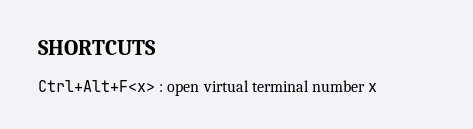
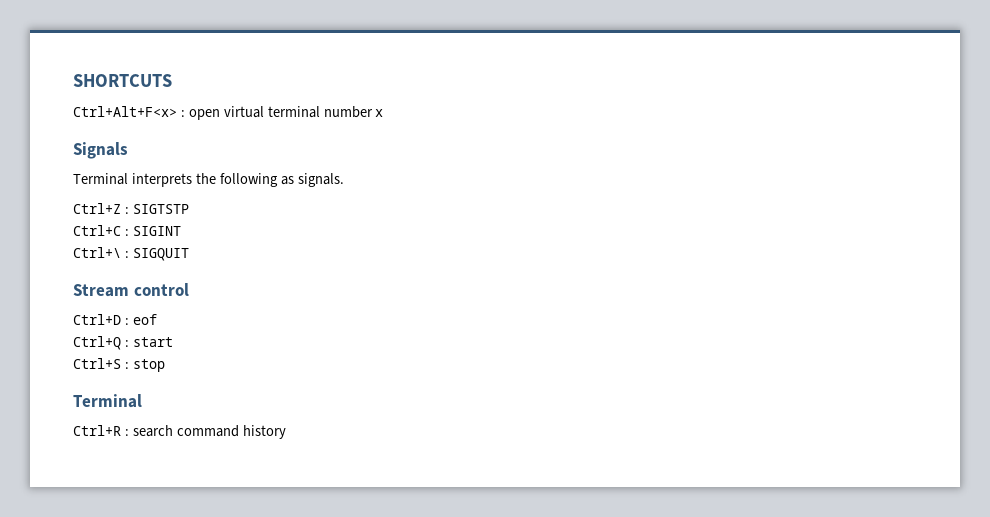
+ Signals
+ Terminal interprets the following as signals.
+ Ctrl+Z : SIGTSTP
+ Ctrl+C : SIGINT
+ Ctrl+\ : SIGQUIT
+ Stream control
+ Ctrl+D : eof
+ Ctrl+Q : start
+ Ctrl+S : stop
+ Terminal
+ Ctrl+R : search command history

